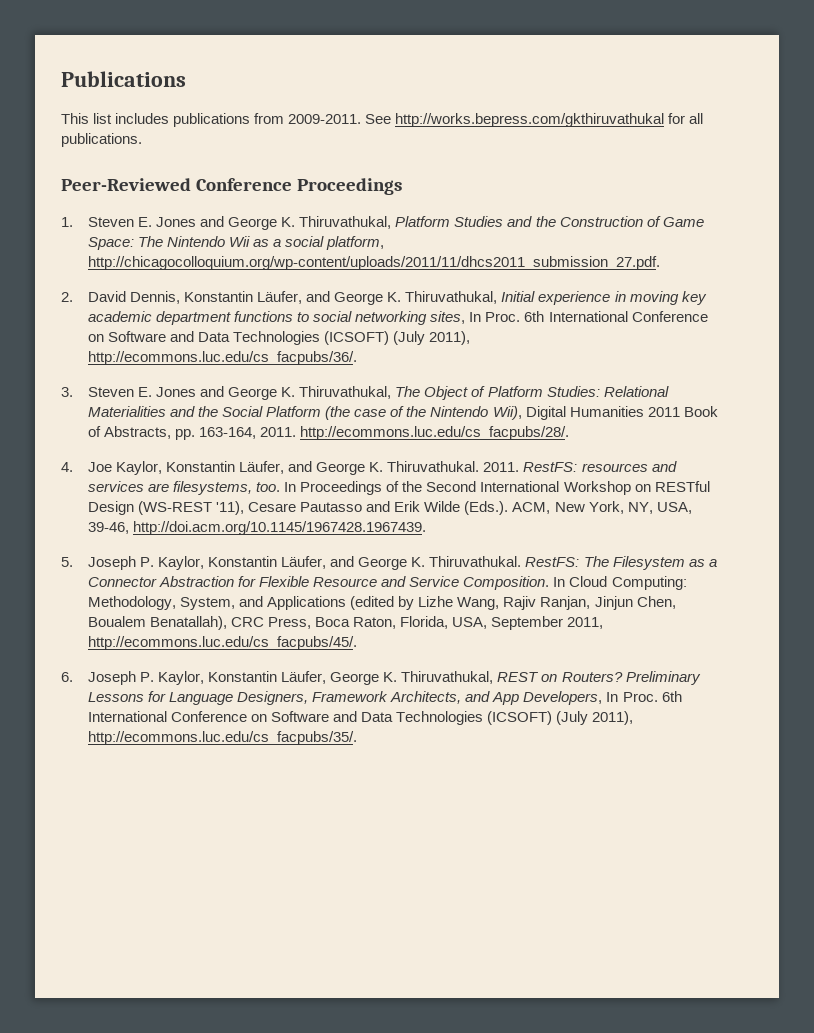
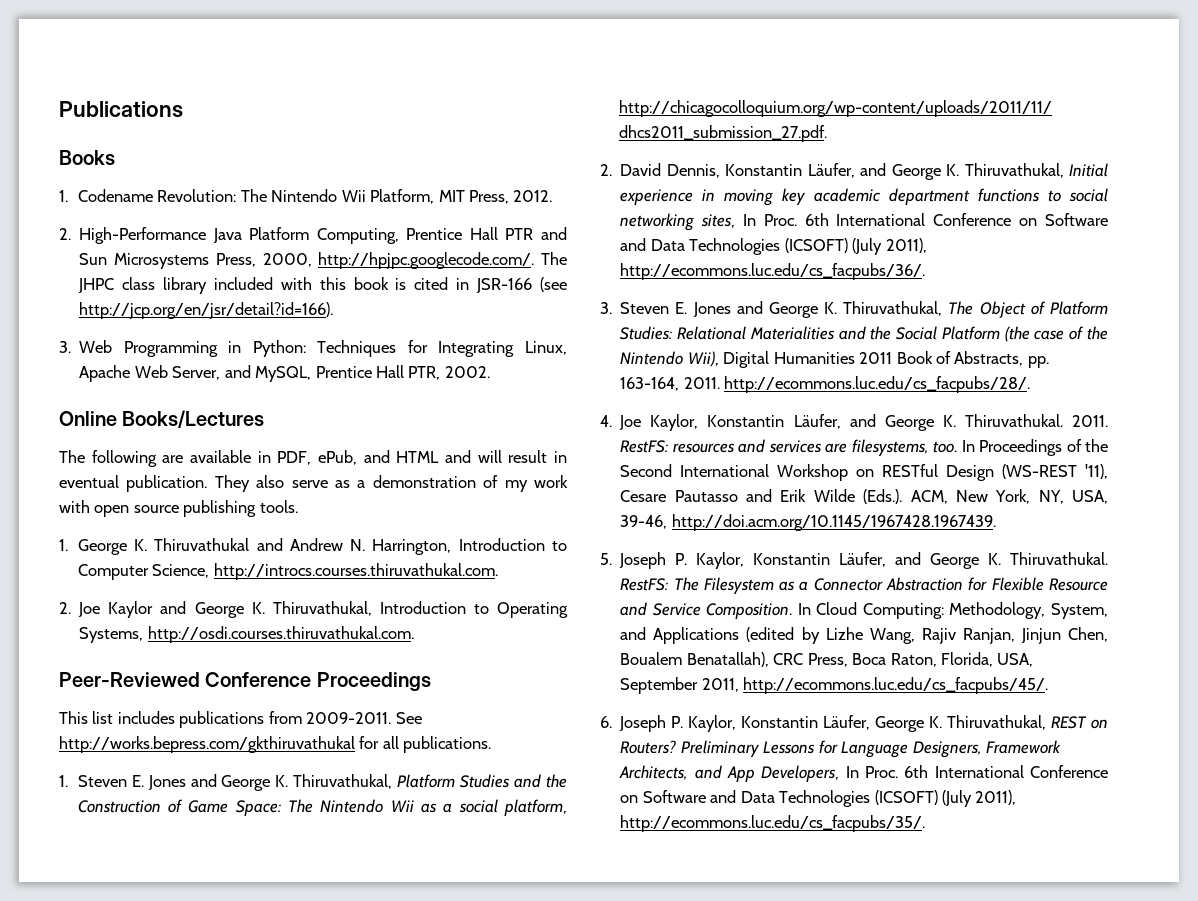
+ Books
+ 1. Codename Revolution: The Nintendo Wii Platform, MIT Press, 2012.
+ 2. High-Performance Java Platform Computing, Prentice Hall PTR and Sun Microsystems Press, 2000, http://hpjpc.googlecode.com/. The JHPC class library included with this book is cited in JSR-166 (see http://jcp.org/en/jsr/detail?id=166).
+ 3. Web Programming in Python: Techniques for Integrating Linux, Apache Web Server, and MySQL, Prentice Hall PTR, 2002.
+ Online Books/Lectures
+ The following are available in PDF, ePub, and HTML and will result in eventual publication. They also serve as a demonstration of my work with open source publishing tools.
+ 1. George K. Thiruvathukal and Andrew N. Harrington, Introduction to Computer Science, http://introcs.courses.thiruvathukal.com.
+ 2. Joe Kaylor and George K. Thiruvathukal, Introduction to Operating Systems, http://osdi.courses.thiruvathukal.com.
+ Peer-Reviewed Conference Proceedings
- Peer-Reviewed Conference Proceedings

